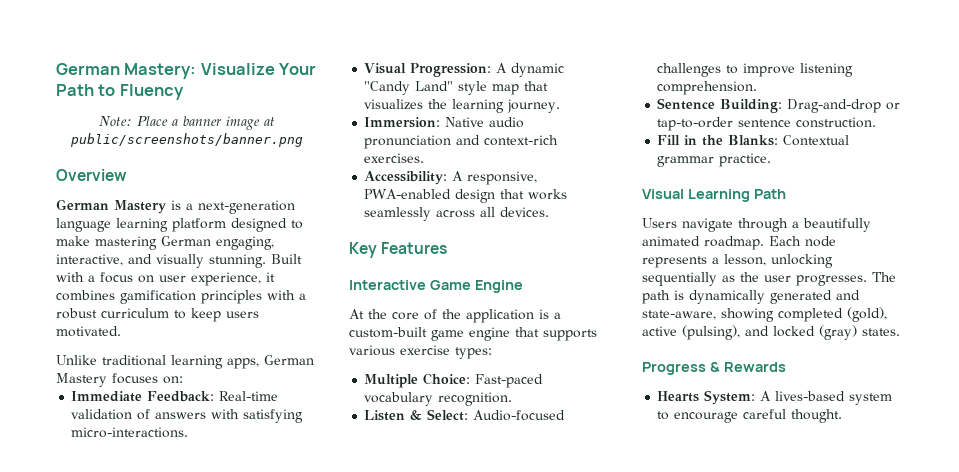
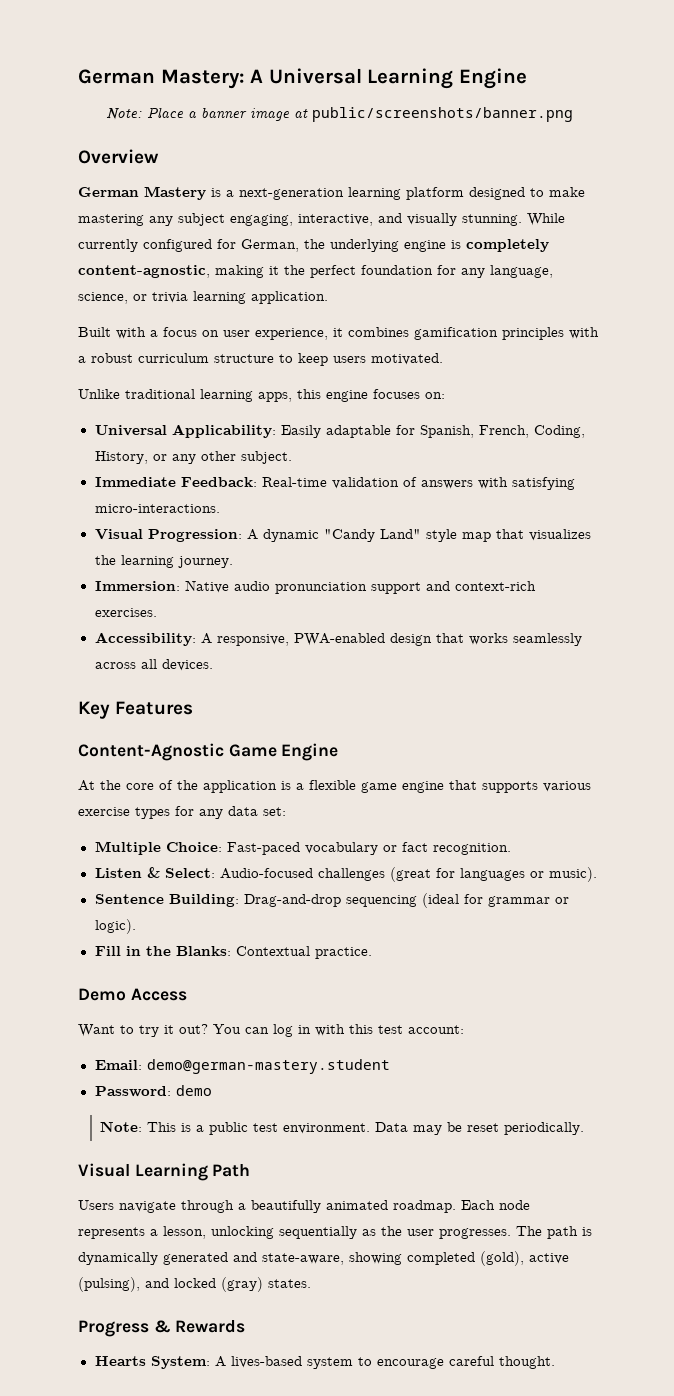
- German Mastery: Visualize Your Path to Fluency
+ German Mastery: A Universal Learning Engine
- German Mastery is a next-generation language learning platform designed to make mastering German engaging, interactive, and visually stunning. Built with a focus on user experience, it combines gamification principles with a robust curriculum to keep users motivated.
+ German Mastery is a next-generation learning platform designed to make mastering any subject engaging, interactive, and visually stunning. While currently configured for German, the underlying engine is completely content-agnostic, making it the perfect foundation for any language, science, or trivia learning application.
+ Built with a focus on user experience, it combines gamification principles with a robust curriculum structure to keep users motivated.
- Unlike traditional learning apps, German Mastery focuses on:
+ Unlike traditional learning apps, this engine focuses on:
+ Universal Applicability: Easily adaptable for Spanish, French, Coding, History, or any other subject.
- Immersion: Native audio pronunciation and context-rich exercises.
+ Immersion: Native audio pronunciation support and context-rich exercises.
- Interactive Game Engine
+ Content-Agnostic Game Engine
- At the core of the application is a custom-built game engine that supports various exercise types:
+ At the core of the application is a flexible game engine that supports various exercise types for any data set:
- Multiple Choice: Fast-paced vocabulary recognition.
+ Multiple Choice: Fast-paced vocabulary or fact recognition.
- Listen & Select: Audio-focused challenges to improve listening comprehension.
- Sentence Building: Drag-and-drop or tap-to-order sentence construction.
+ Listen & Select: Audio-focused challenges (great for languages or music).
+ Sentence Building: Drag-and-drop sequencing (ideal for grammar or logic).
- Fill in the Blanks: Contextual grammar practice.
+ Fill in the Blanks: Contextual practice.
+ Demo Access
+ Want to try it out? You can log in with this test account:
+ Email: demo@german-mastery.student
+ Password: demo
+ Note: This is a public test environment. Data may be reset periodically.

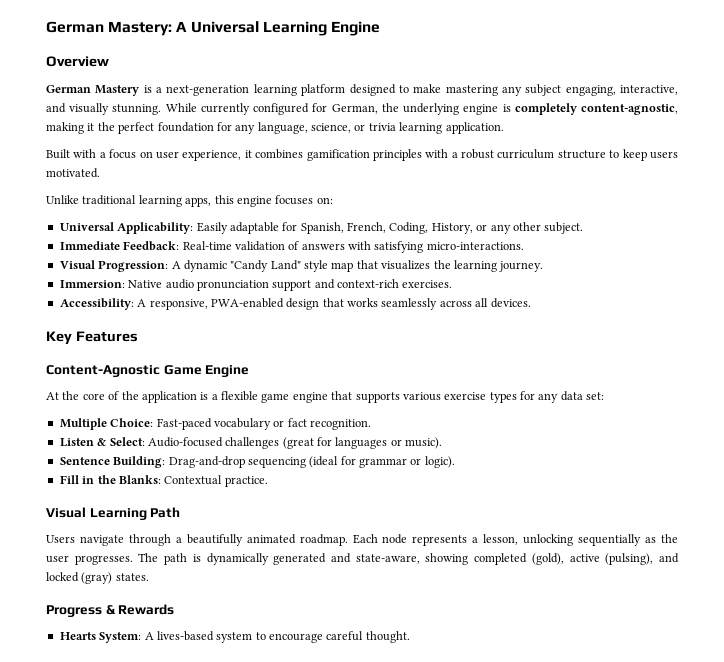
- Note: Place a banner image at public/screenshots/banner.png
- Demo Access
- Want to try it out? You can log in with this test account:
- Email: demo@german-mastery.student
- Password: demo
- Note: This is a public test environment. Data may be reset periodically.

